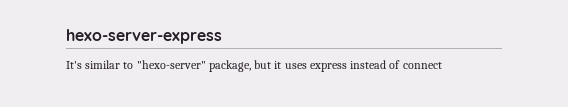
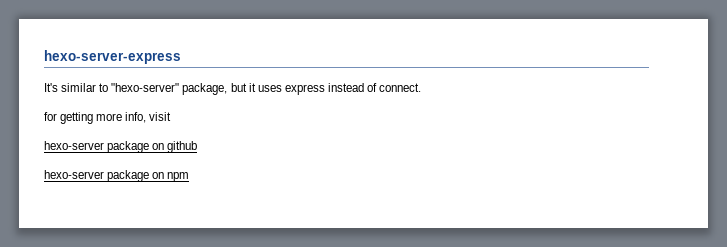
- It's similar to "hexo-server" package, but it uses express instead of connect
+ It's similar to "hexo-server" package, but it uses express instead of connect.
+ for getting more info, visit
+ hexo-server package on github
+ hexo-server package on npm

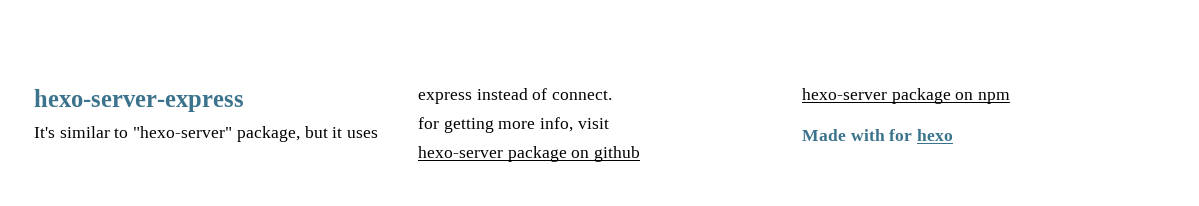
+ Made with for hexo

